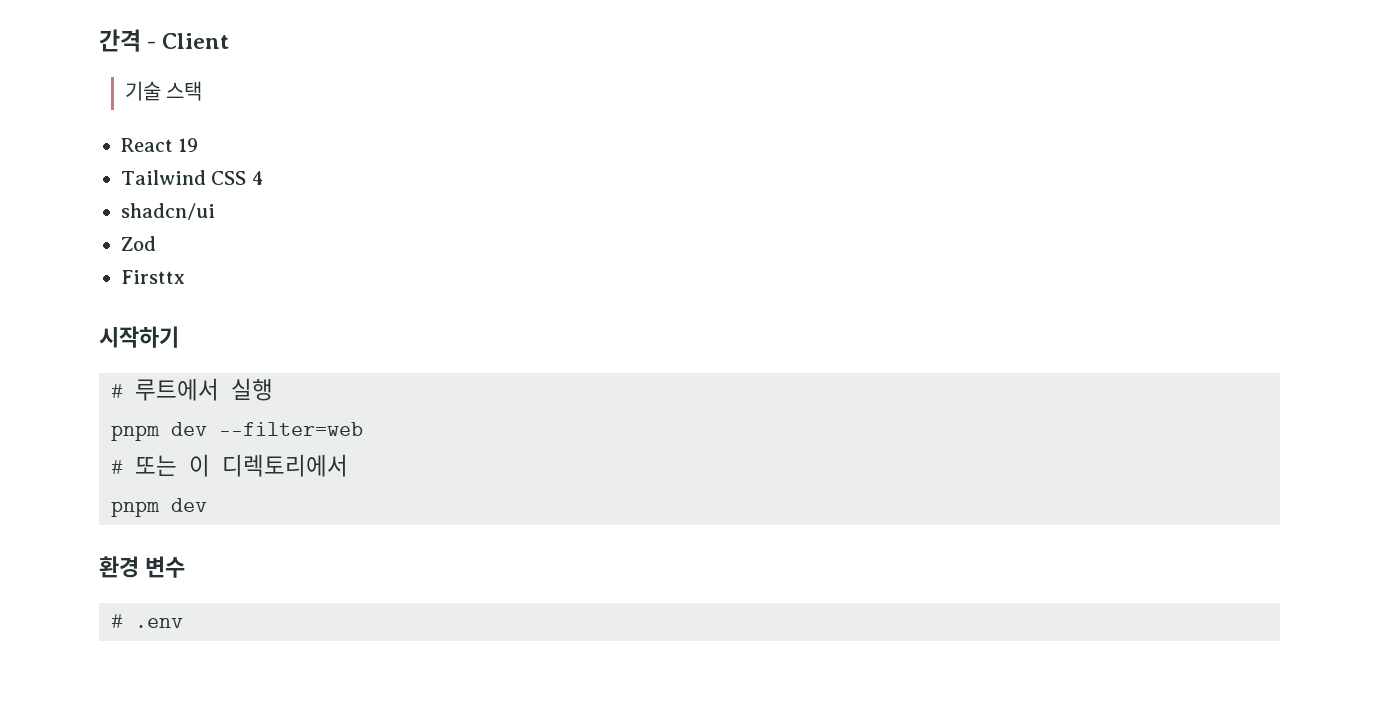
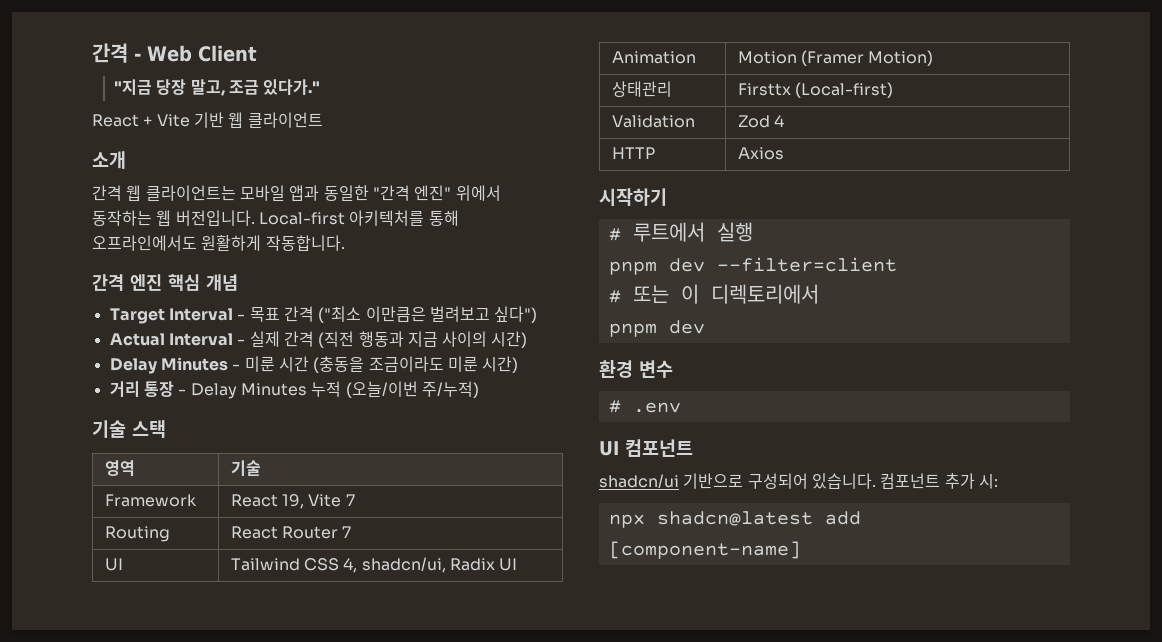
- 간격 - Client
+ 간격 - Web Client
+ "지금 당장 말고, 조금 있다가."
+ React + Vite 기반 웹 클라이언트
+ 소개
+ 간격 웹 클라이언트는 모바일 앱과 동일한 "간격 엔진" 위에서 동작하는 웹 버전입니다. Local-first 아키텍처를 통해 오프라인에서도 원활하게 작동합니다.
+ 간격 엔진 핵심 개념
+ Target Interval - 목표 간격 ("최소 이만큼은 벌려보고 싶다")
+ Actual Interval - 실제 간격 (직전 행동과 지금 사이의 시간)
+ Delay Minutes - 미룬 시간 (충동을 조금이라도 미룬 시간)
+ 거리 통장 - Delay Minutes 누적 (오늘/이번 주/누적)
  기술 스택
- React 19
- Tailwind CSS 4
- shadcn/ui
- Zod
- Firsttx
+ 영역 | 기술
+ Framework | React 19, Vite 7
+ Routing | React Router 7
+ UI | Tailwind CSS 4, shadcn/ui, Radix UI
+ Animation | Motion (Framer Motion)
+ 상태관리 | Firsttx (Local-first)
+ Validation | Zod 4
+ HTTP | Axios
- pnpm dev --filter=web
+ pnpm dev --filter=client
+ UI 컴포넌트
+ shadcn/ui 기반으로 구성되어 있습니다. 컴포넌트 추가 시:
+ npx shadcn@latest add [component-name]

